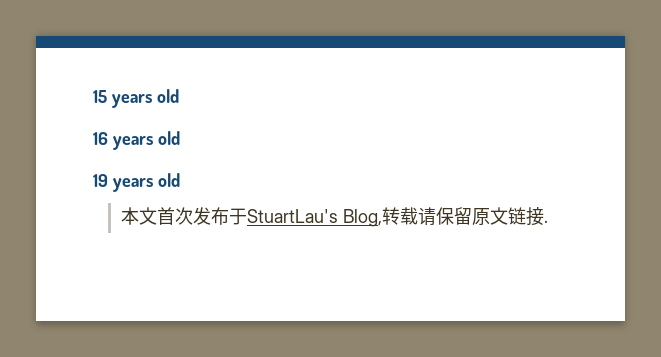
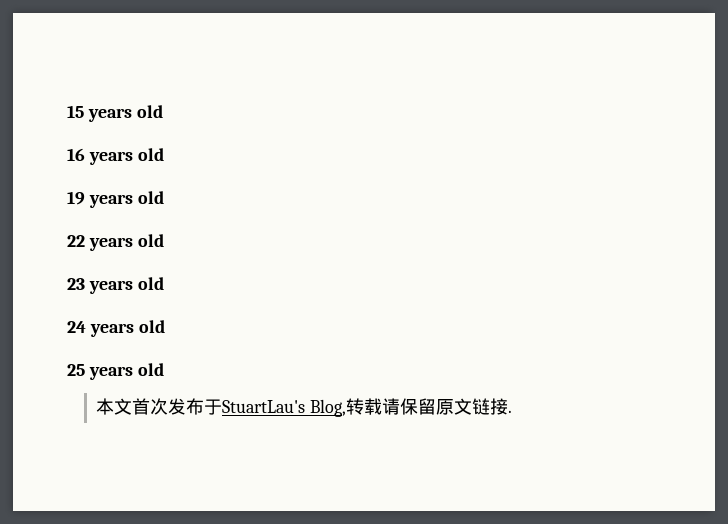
+ 22 years old
+ 23 years old
+ 24 years old
+ 25 years old

